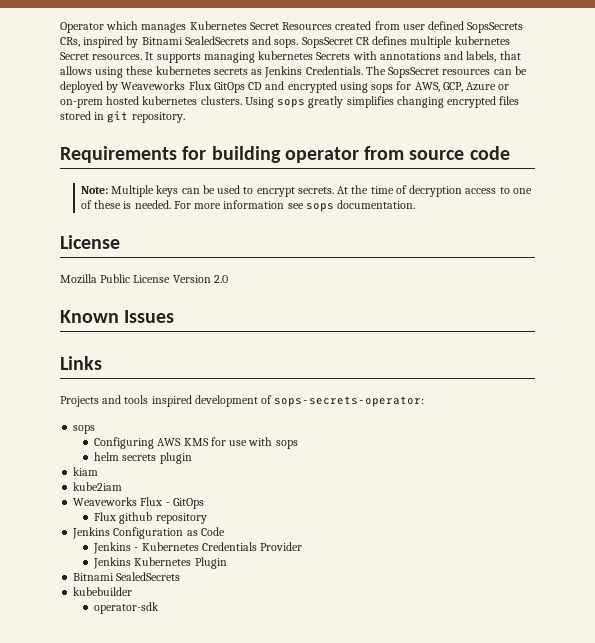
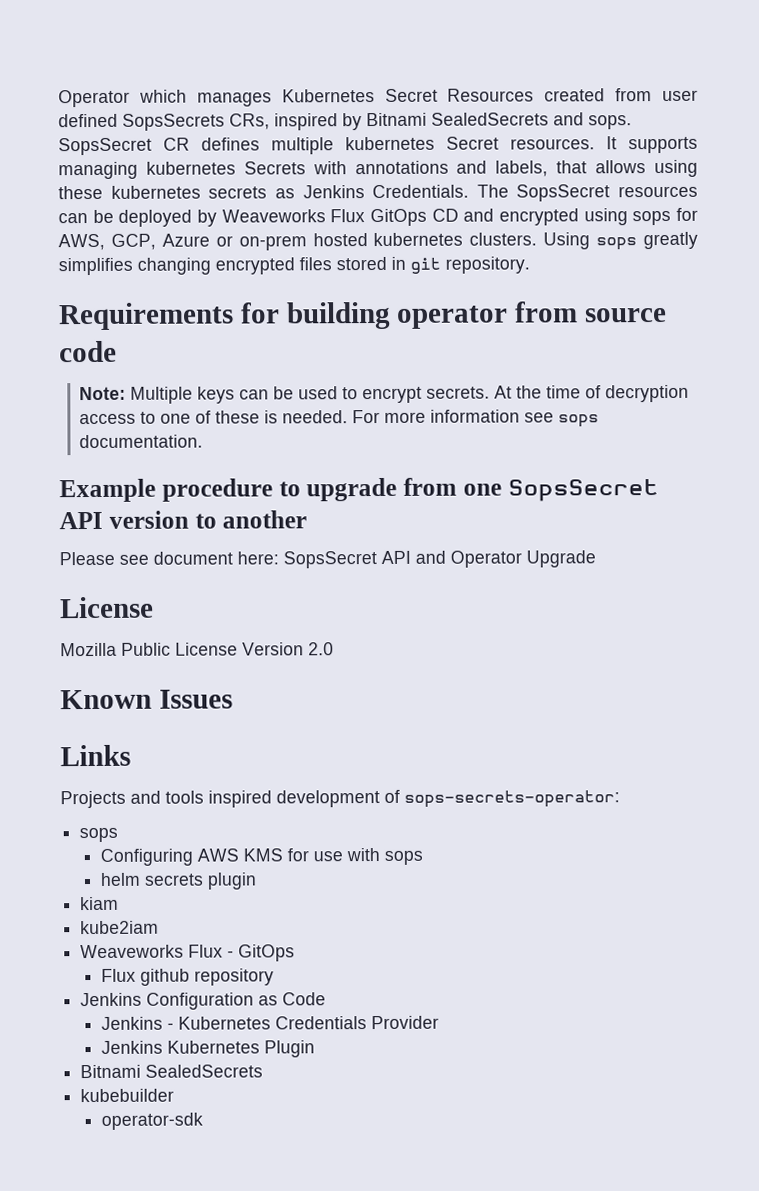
+ Example procedure to upgrade from one SopsSecret API version to another
+ Please see document here: SopsSecret API and Operator Upgrade

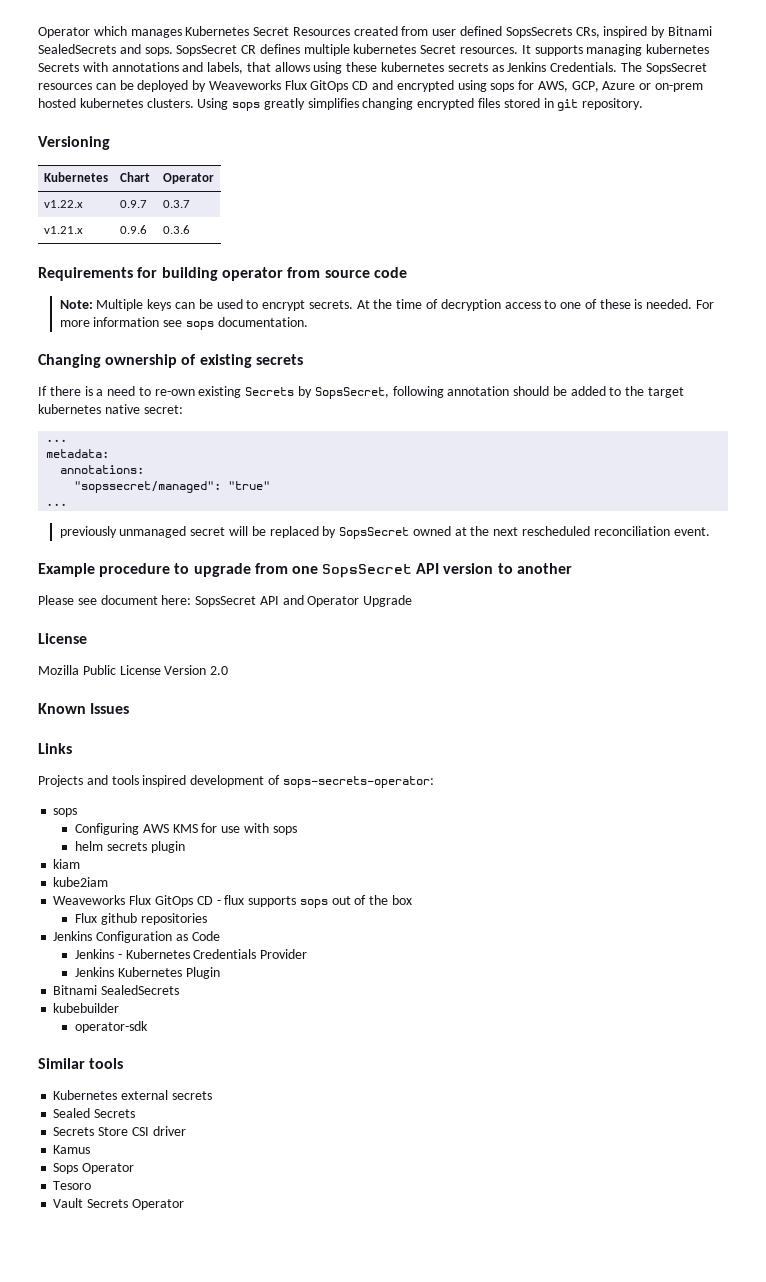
+ Versioning
+ Kubernetes | Chart | Operator
+ v1.22.x | 0.9.7 | 0.3.7
+ v1.21.x | 0.9.6 | 0.3.6
+ Changing ownership of existing secrets
+ If there is a need to re-own existing Secrets by SopsSecret, following annotation should be added to the target kubernetes native secret:
+ ...
+ metadata:
+ annotations:
+ "sopssecret/managed": "true"
+ ...
+ previously unmanaged secret will be replaced by SopsSecret owned at the next rescheduled reconciliation event.
- Weaveworks Flux - GitOps
+ Weaveworks Flux GitOps CD - flux supports sops out of the box
- Flux github repository
+ Flux github repositories
+ Similar tools
+ Kubernetes external secrets
+ Sealed Secrets
+ Secrets Store CSI driver
+ Kamus
+ Sops Operator
+ Tesoro
+ Vault Secrets Operator

